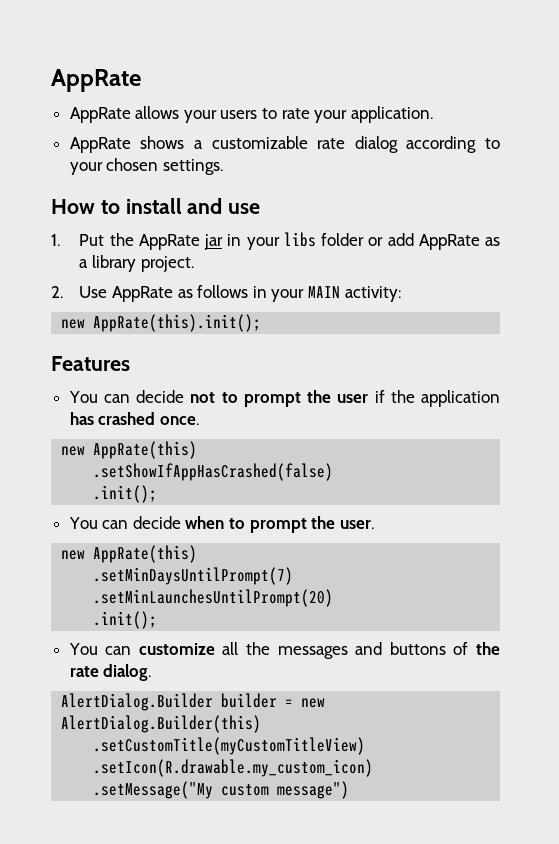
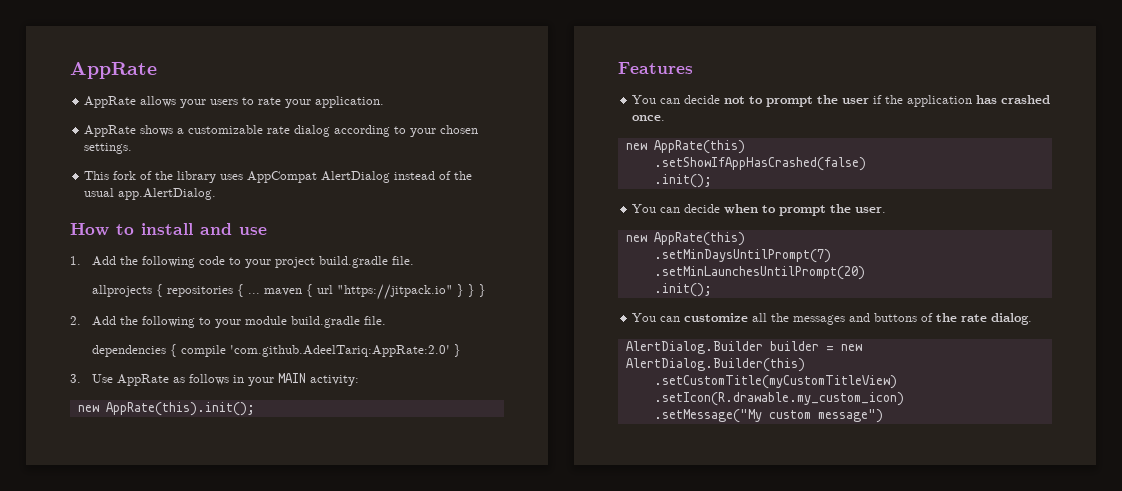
+ This fork of the library uses AppCompat AlertDialog instead of the usual app.AlertDialog.
- 1. Put the AppRate jar in your libs folder or add AppRate as a library project.
- 2. Use AppRate as follows in your MAIN activity:
+ 1. Add the following code to your project build.gradle file.
+ allprojects { repositories { ... maven { url "https://jitpack.io" } } }
+ 2. Add the following to your module build.gradle file.
+ dependencies { compile 'com.github.AdeelTariq:AppRate:2.0' }
+ 3. Use AppRate as follows in your MAIN activity:

